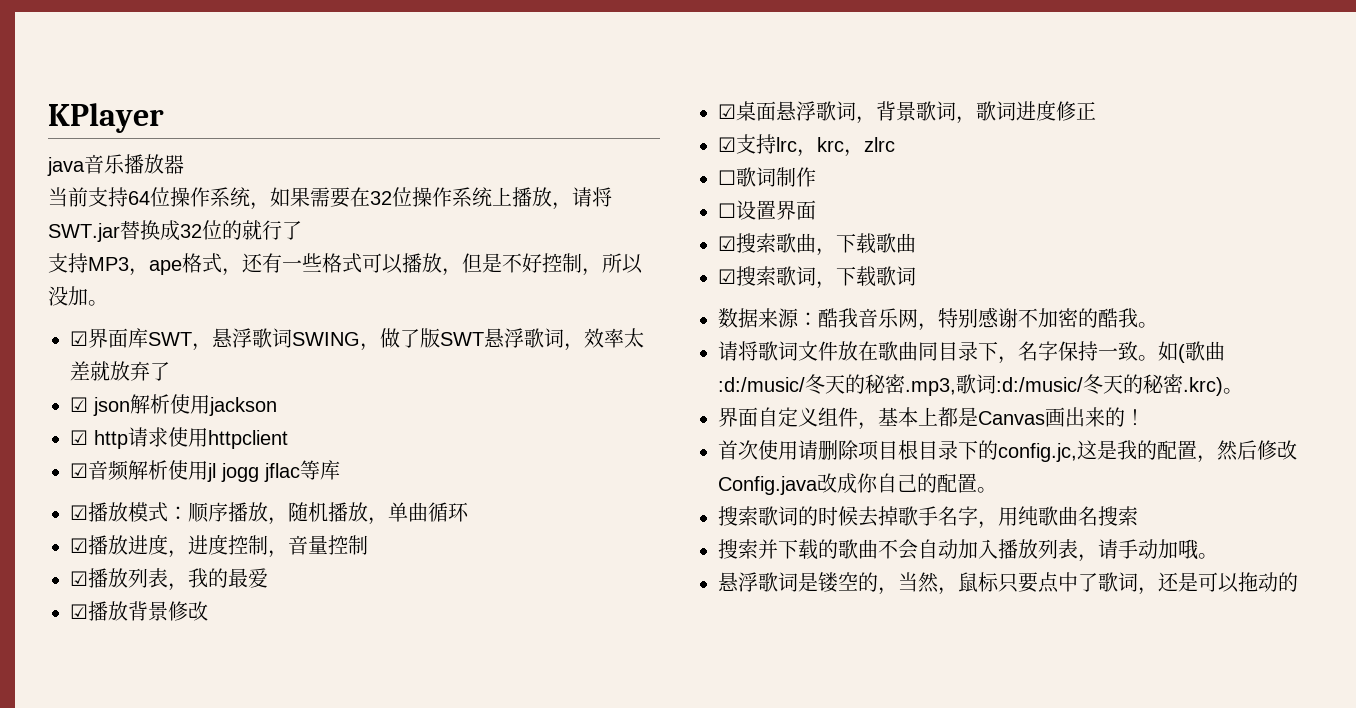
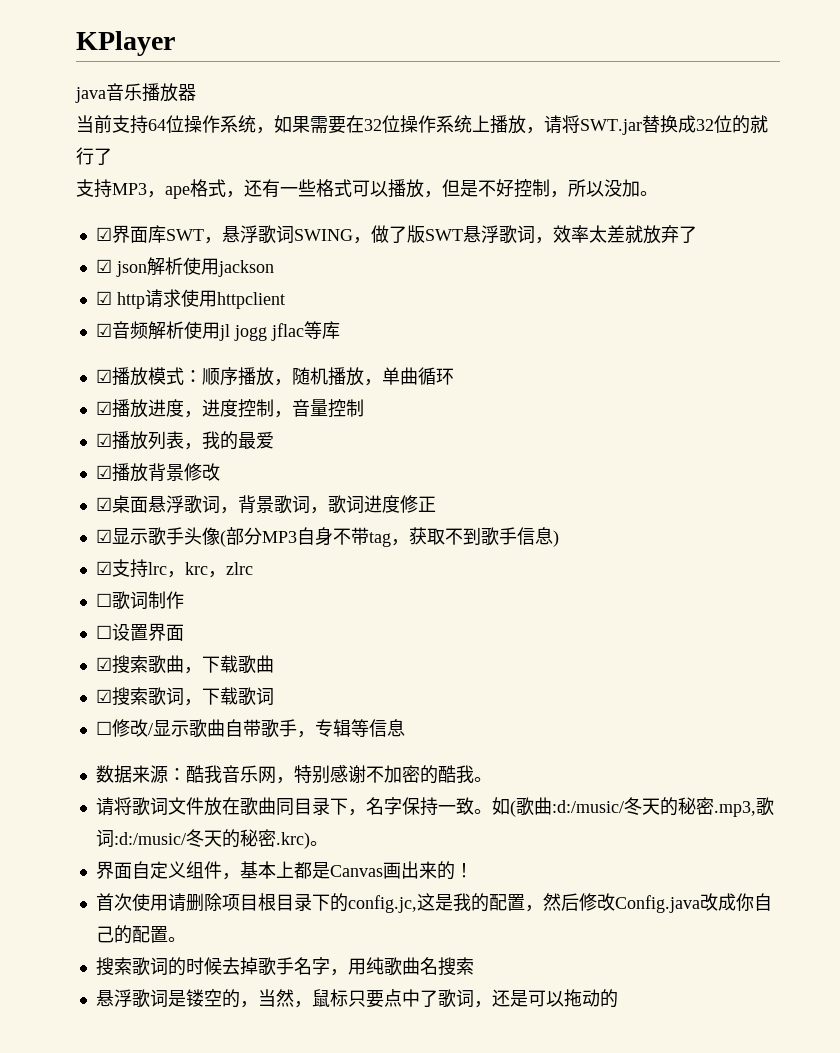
+ ☑显示歌手头像(部分MP3自身不带tag，获取不到歌手信息)
+ ☐修改/显示歌曲自带歌手，专辑等信息
- 搜索并下载的歌曲不会自动加入播放列表，请手动加哦。

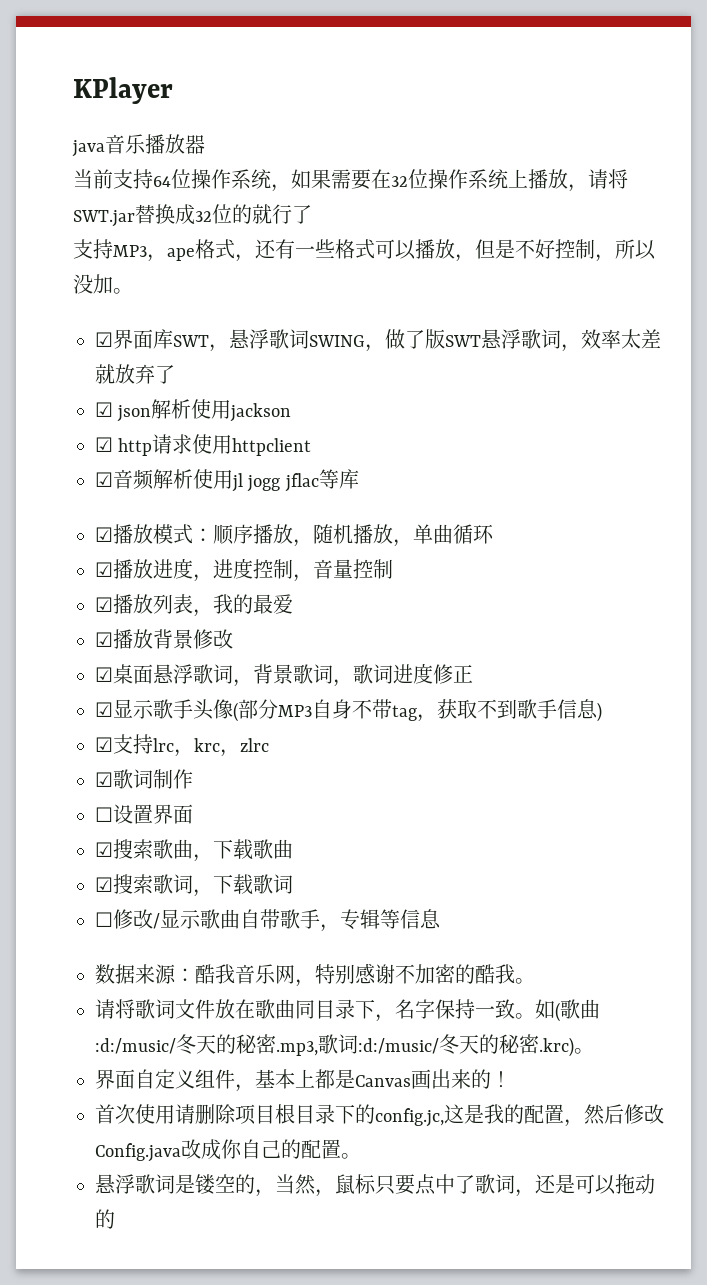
- ☐歌词制作
+ ☑歌词制作
- 搜索歌词的时候去掉歌手名字，用纯歌曲名搜索

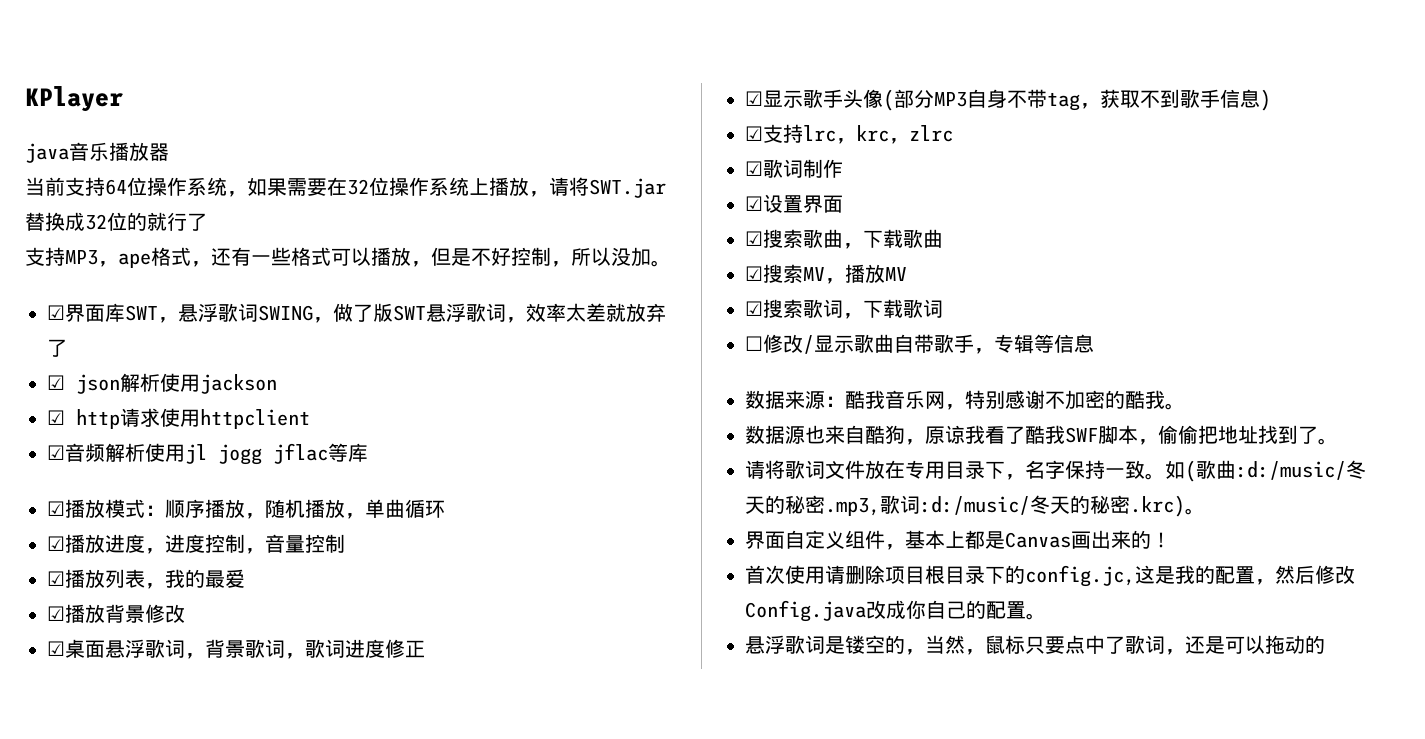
- ☐设置界面
+ ☑设置界面
+ ☑搜索MV，播放MV
+ 数据源也来自酷狗，原谅我看了酷我SWF脚本，偷偷把地址找到了。
- 请将歌词文件放在歌曲同目录下，名字保持一致。
+ 请将歌词文件放在专用目录下，名字保持一致。

